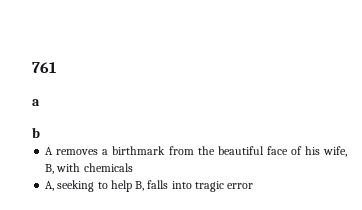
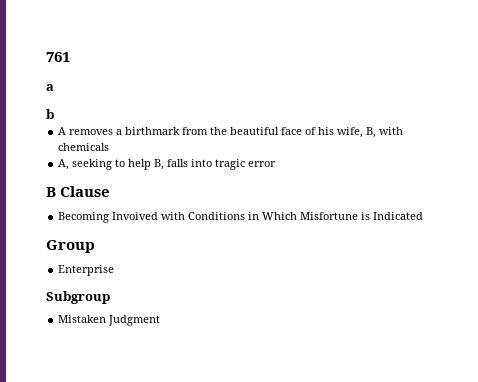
+ B Clause
+ Becoming Invoived with Conditions in Which Misfortune is Indicated
+ Group
+ Enterprise
+ Subgroup
+ Mistaken Judgment

